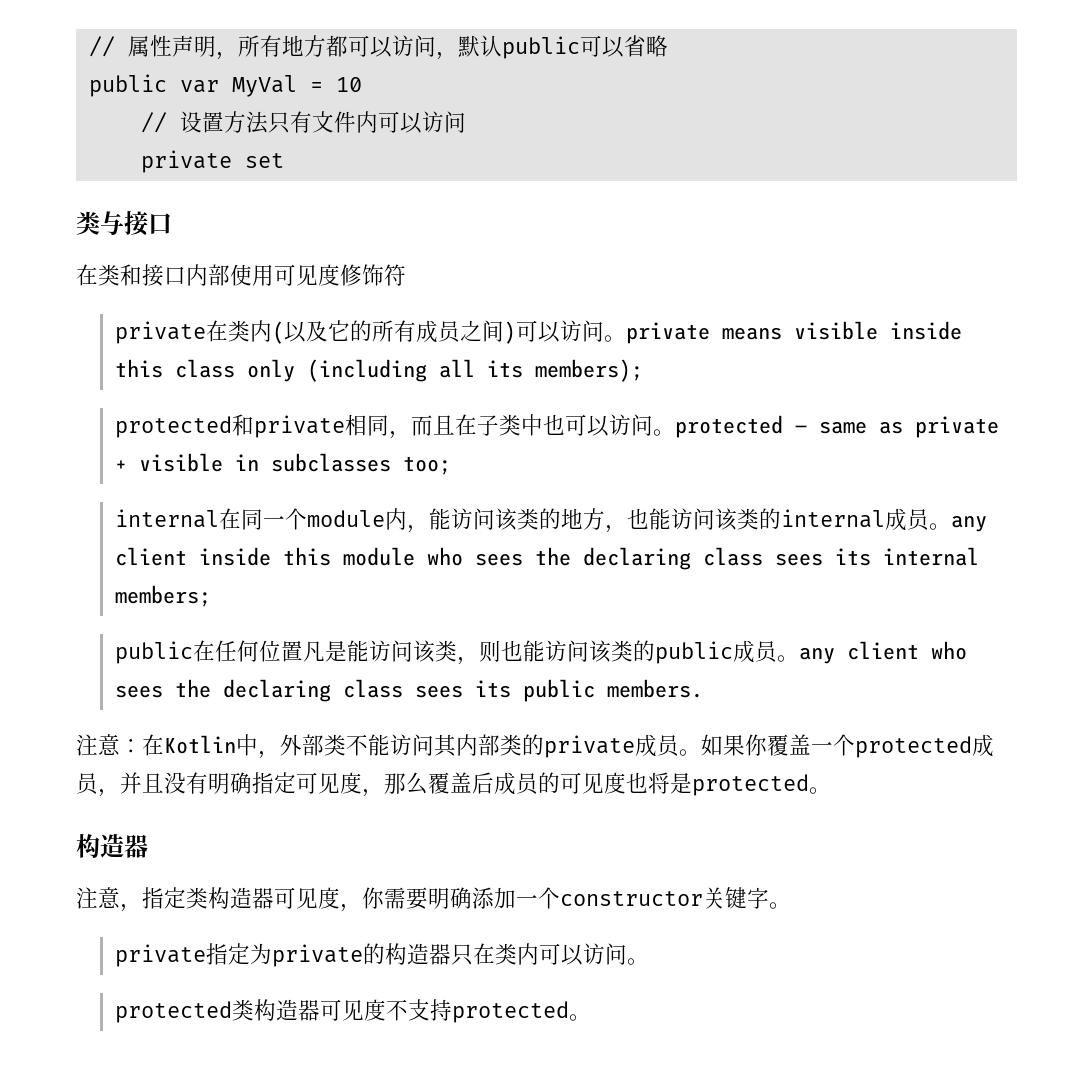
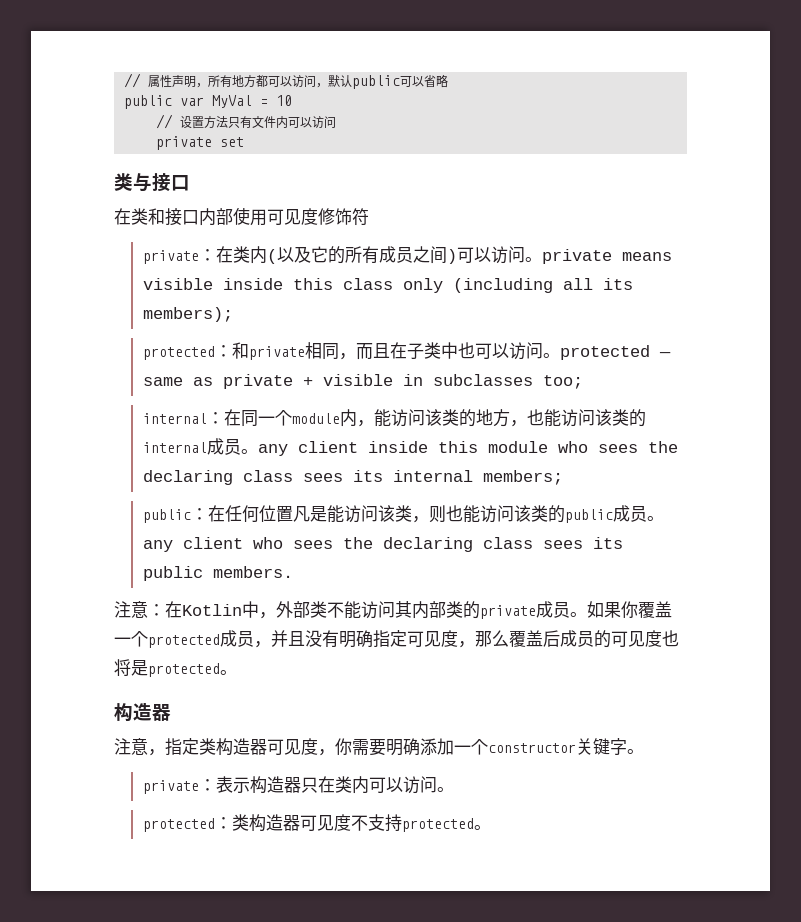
- private在类内(以及它的所有成员之间)可以访问。private means visible inside this class only (including all its members);
+ private：在类内(以及它的所有成员之间)可以访问。private means visible inside this class only (including all its members);
- protected和private相同，而且在子类中也可以访问。protected — same as private + visible in subclasses too;
+ protected：和private相同，而且在子类中也可以访问。protected — same as private + visible in subclasses too;
- internal在同一个module内，能访问该类的地方，也能访问该类的internal成员。any client inside this module who sees the declaring class sees its internal members;
+ internal：在同一个module内，能访问该类的地方，也能访问该类的internal成员。any client inside this module who sees the declaring class sees its internal members;
- public在任何位置凡是能访问该类，则也能访问该类的public成员。any client who sees the declaring class sees its public members.
+ public：在任何位置凡是能访问该类，则也能访问该类的public成员。any client who sees the declaring class sees its public members.
- private指定为private的构造器只在类内可以访问。
+ private：表示构造器只在类内可以访问。
- protected类构造器可见度不支持protected。
+ protected：类构造器可见度不支持protected。

